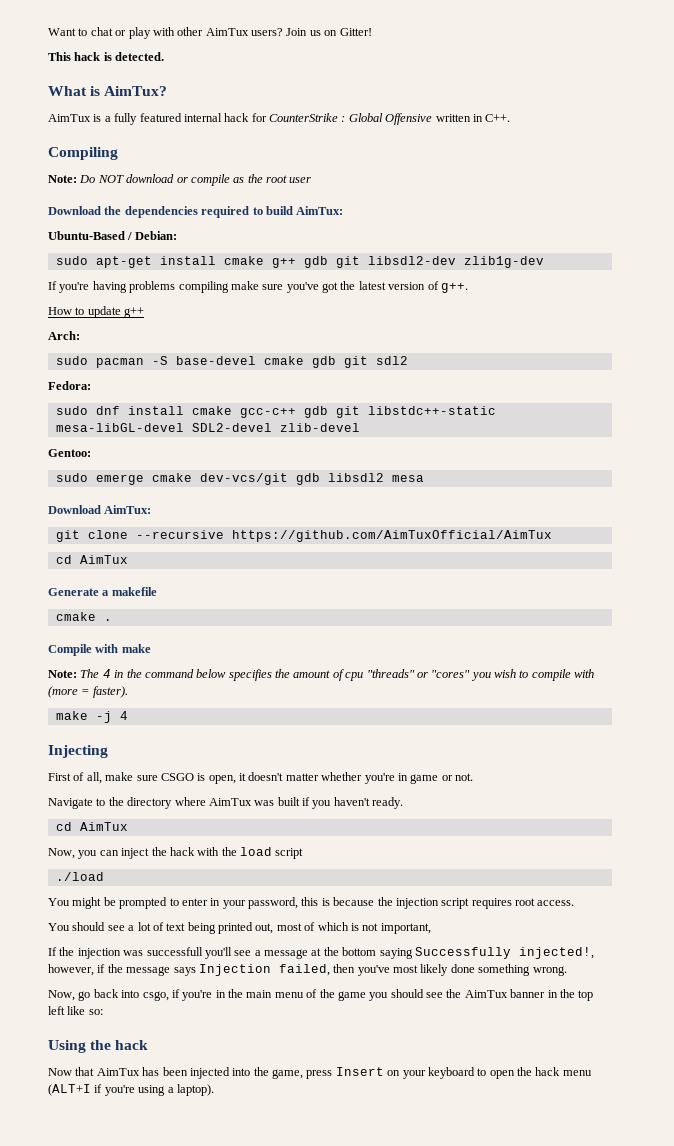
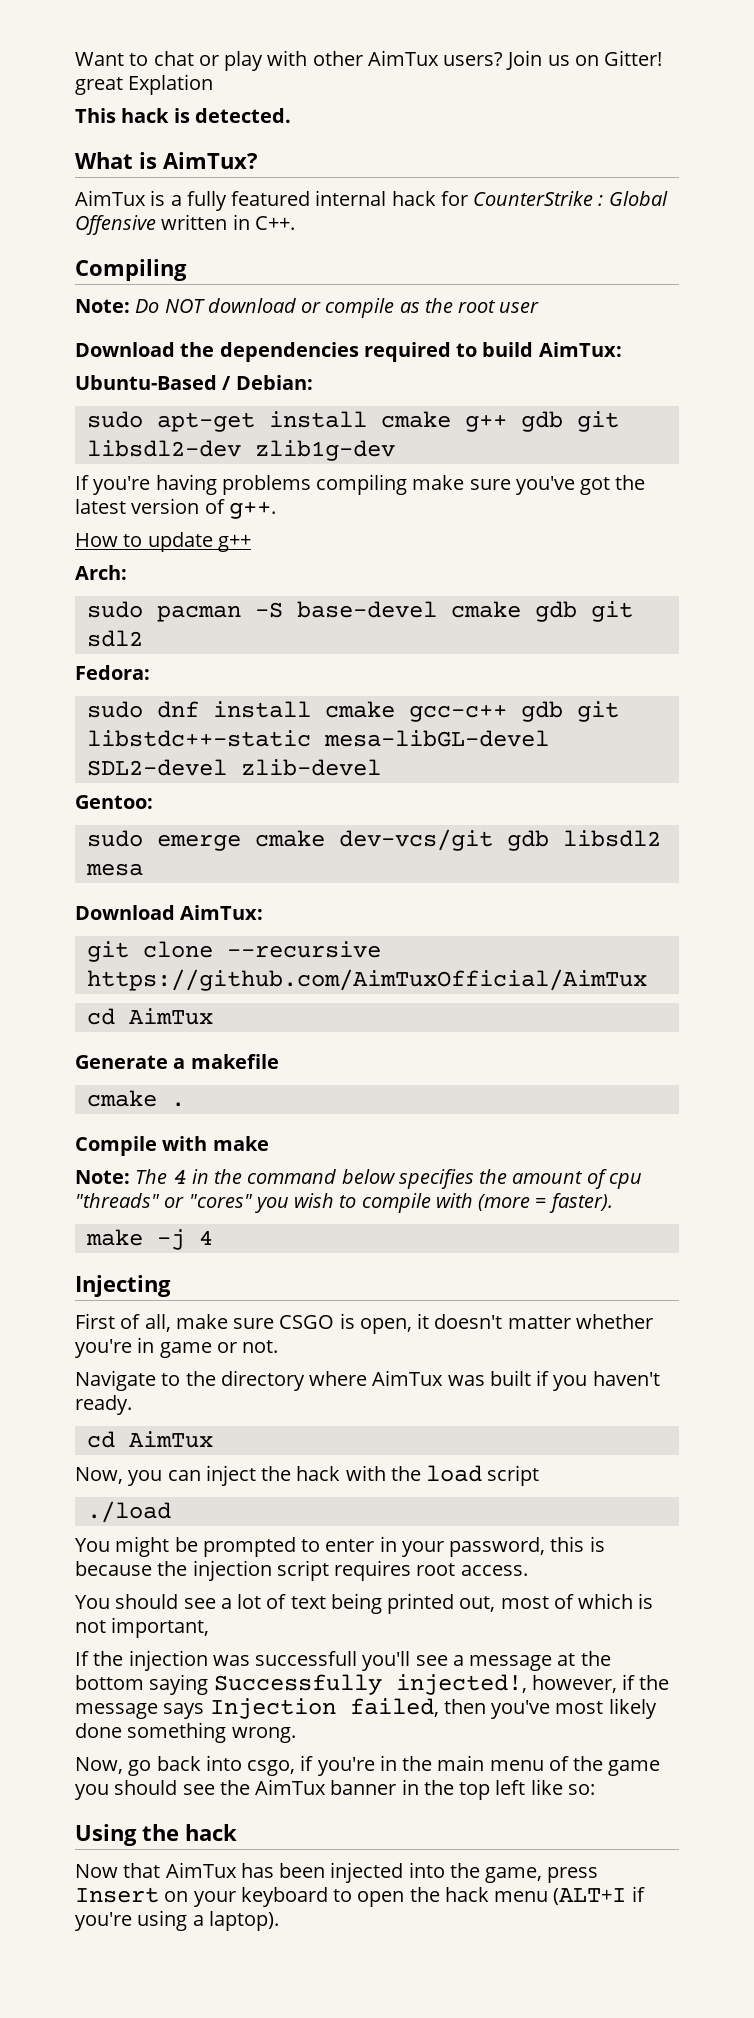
- Join us on Gitter!
+ Join us on Gitter! great Explation

